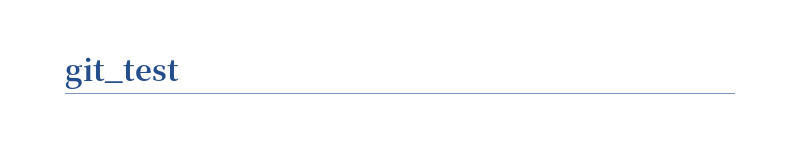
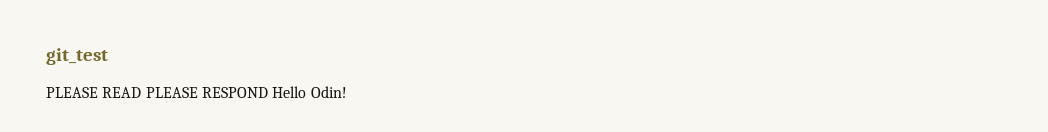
+ PLEASE READ PLEASE RESPOND Hello Odin!

